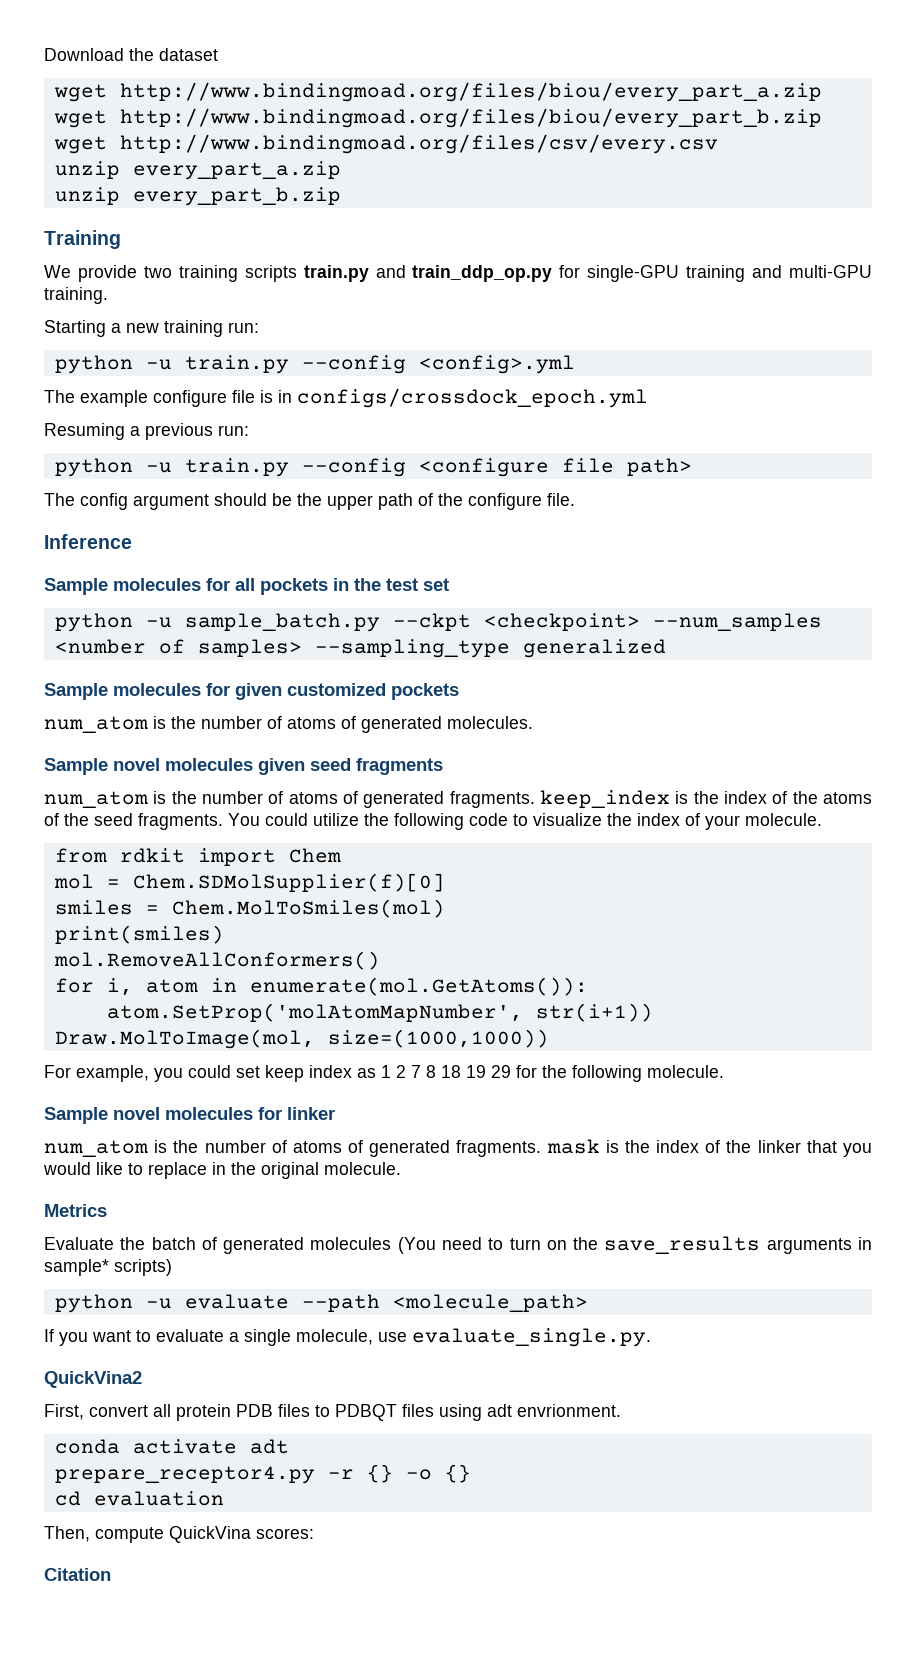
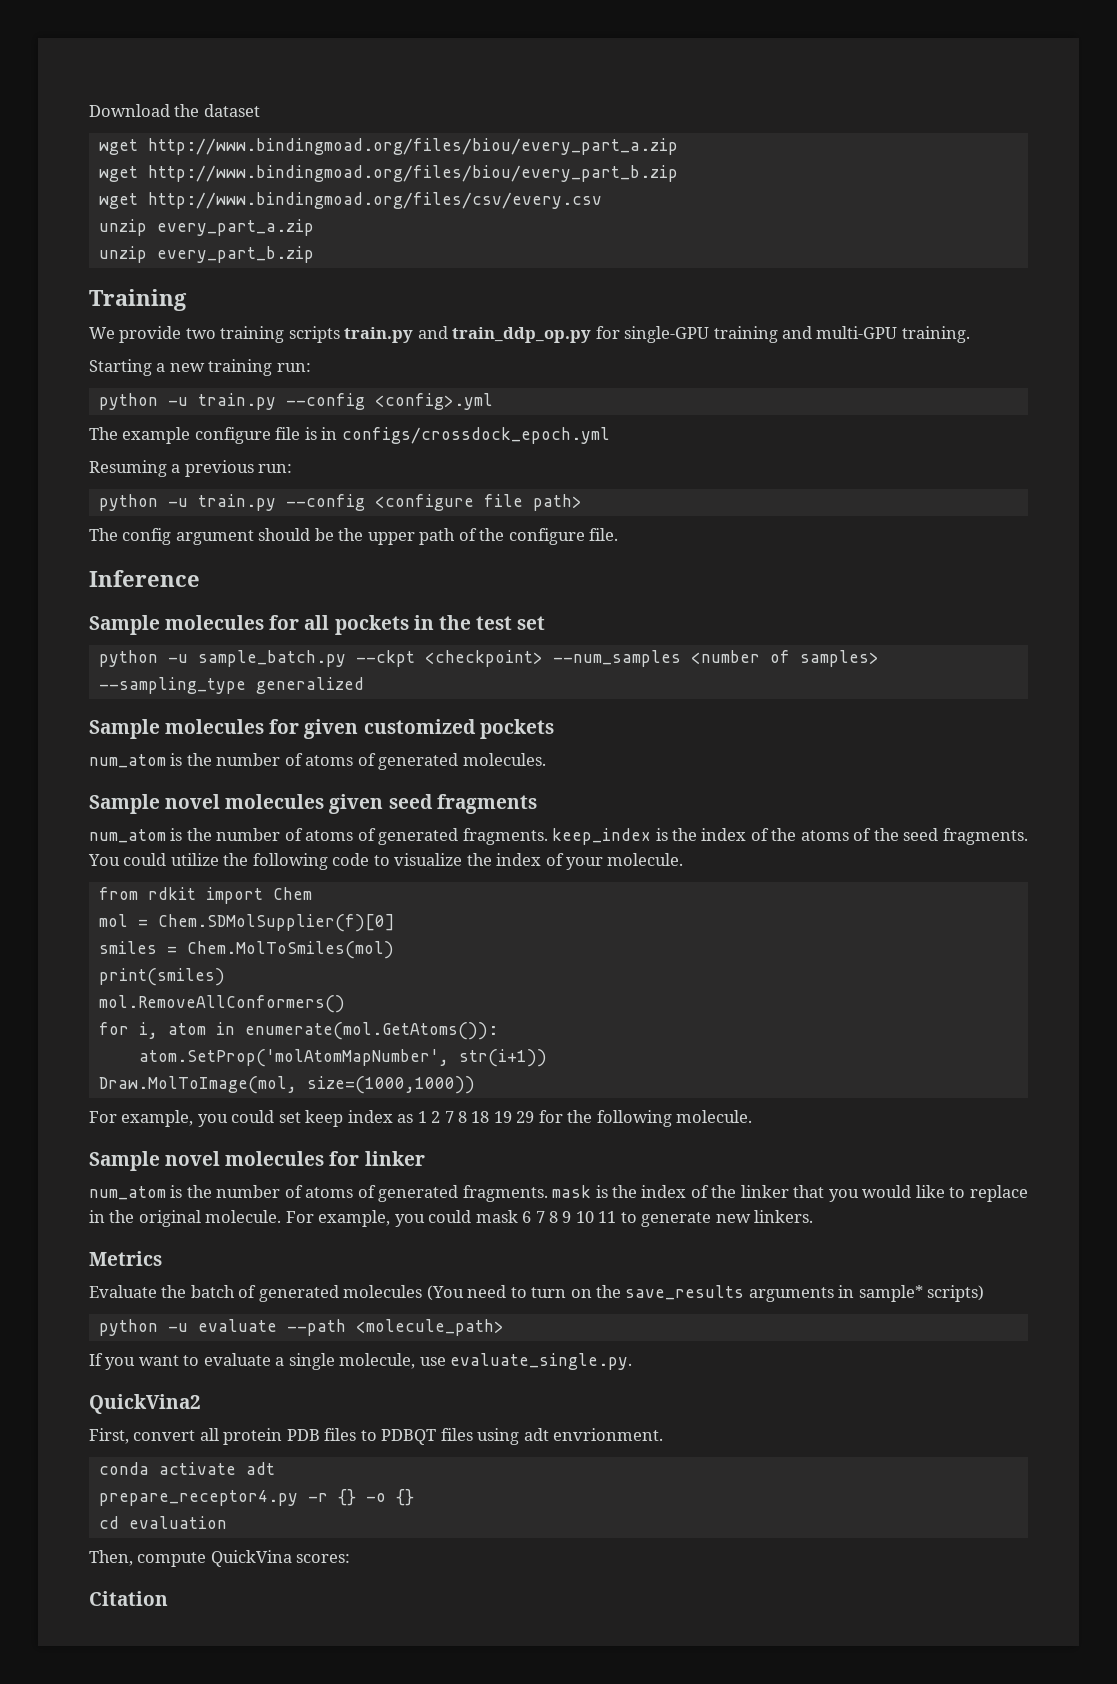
+ For example, you could mask 6 7 8 9 10 11 to generate new linkers.

